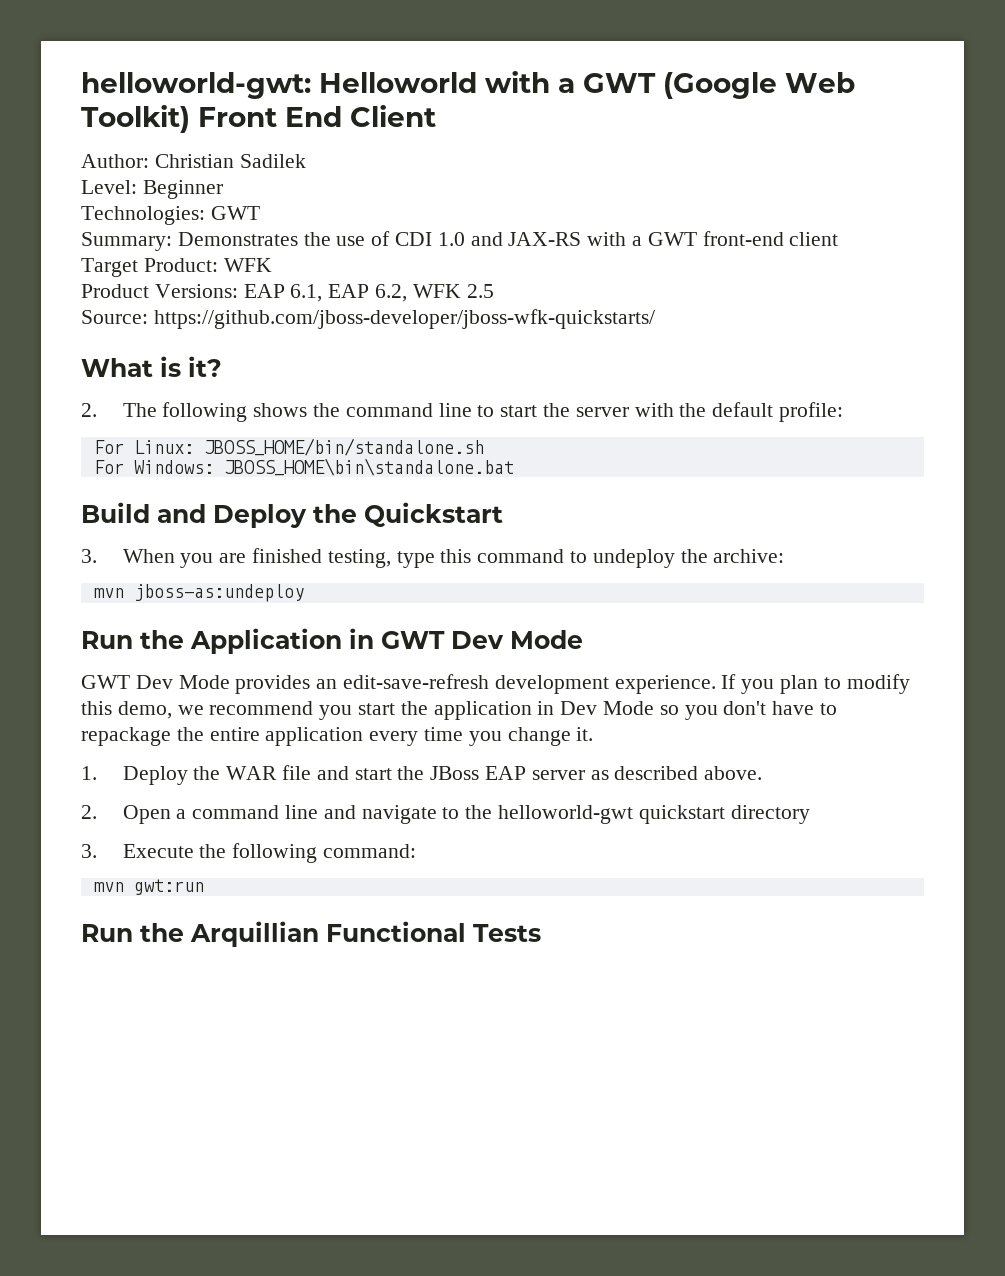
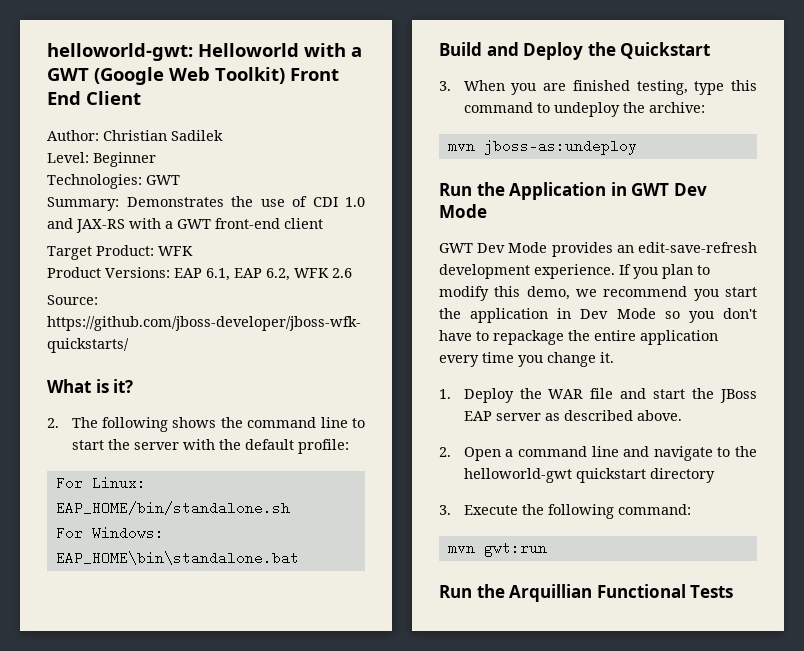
- Product Versions: EAP 6.1, EAP 6.2, WFK 2.5
+ Product Versions: EAP 6.1, EAP 6.2, WFK 2.6
- For Linux: JBOSS_HOME/bin/standalone.sh
+ For Linux: EAP_HOME/bin/standalone.sh
- For Windows: JBOSS_HOME\bin\standalone.bat
+ For Windows: EAP_HOME\bin\standalone.bat

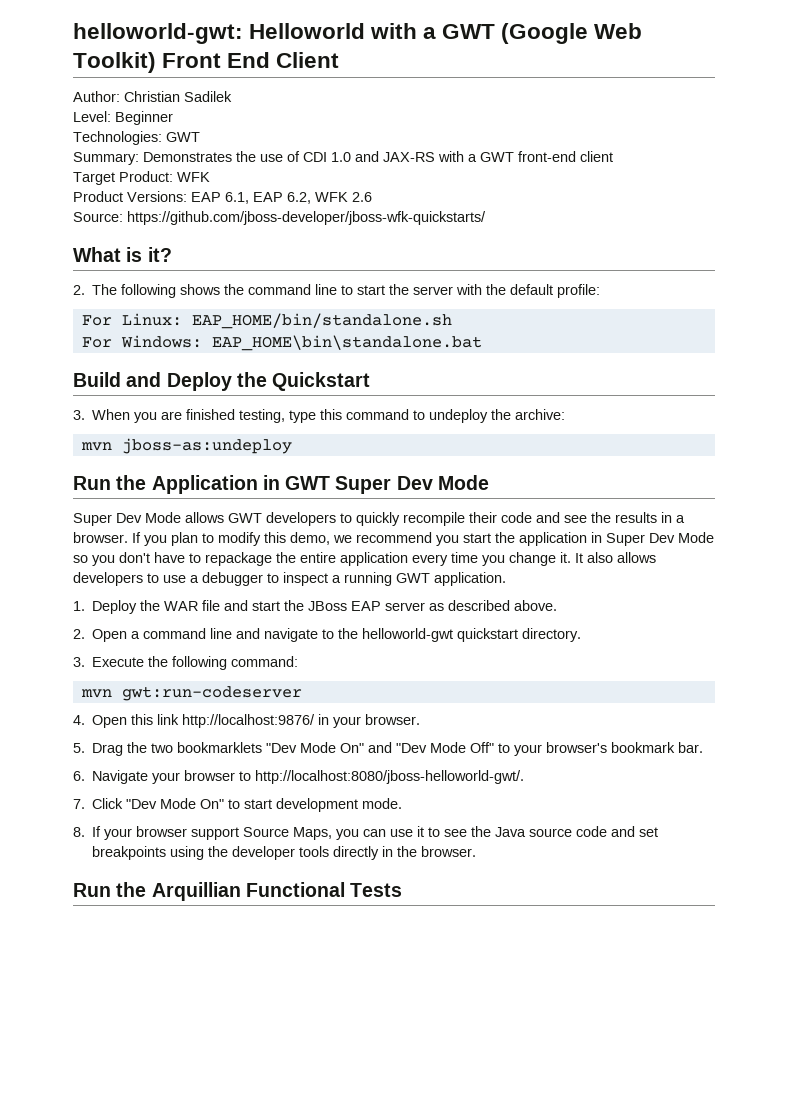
- Run the Application in GWT Dev Mode
+ Run the Application in GWT Super Dev Mode
- GWT Dev Mode provides an edit-save-refresh development experience.
+ Super Dev Mode allows GWT developers to quickly recompile their code and see the results in a browser.
- If you plan to modify this demo, we recommend you start the application in Dev Mode so you don't have to repackage the entire application every time you change it.
+ If you plan to modify this demo, we recommend you start the application in Super Dev Mode so you don't have to repackage the entire application every time you change it. It also allows developers to use a debugger to inspect a running GWT application.
- 2. Open a command line and navigate to the helloworld-gwt quickstart directory
+ 2. Open a command line and navigate to the helloworld-gwt quickstart directory.
- mvn gwt:run
+ mvn gwt:run-codeserver
+ 4. Open this link http://localhost:9876/ in your browser.
+ 5. Drag the two bookmarklets "Dev Mode On" and "Dev Mode Off" to your browser's bookmark bar.
+ 6. Navigate your browser to http://localhost:8080/jboss-helloworld-gwt/.
+ 7. Click "Dev Mode On" to start development mode.
+ 8. If your browser support Source Maps, you can use it to see the Java source code and set breakpoints using the developer tools directly in the browser.

